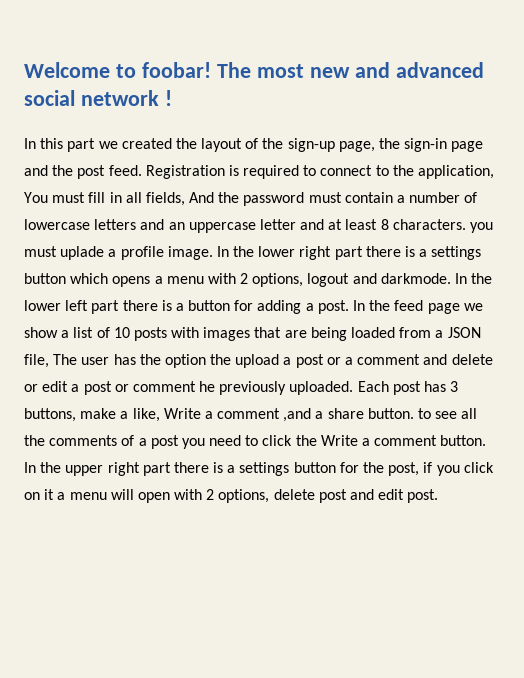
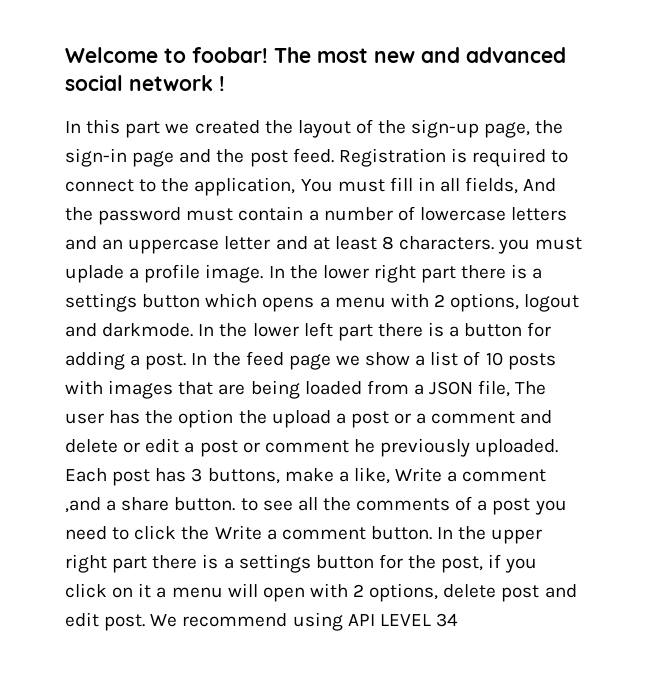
+ We recommend using API LEVEL 34

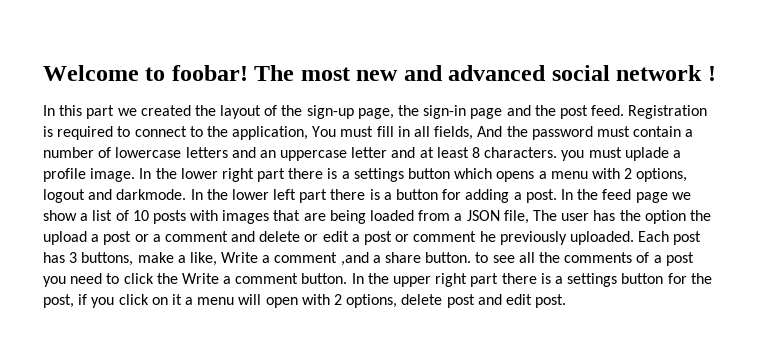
- We recommend using API LEVEL 34

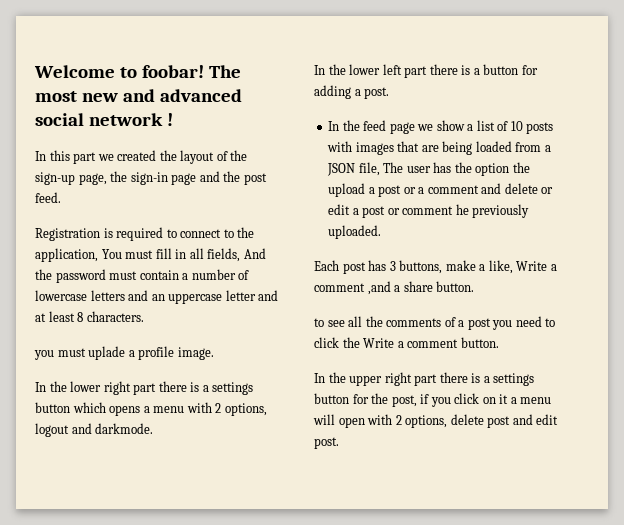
- In this part we created the layout of the sign-up page, the sign-in page and the post feed. Registration is required to connect to the application, You must fill in all fields, And the password must contain a number of lowercase letters and an uppercase letter and at least 8 characters. you must uplade a profile image. In the lower right part there is a settings button which opens a menu with 2 options, logout and darkmode. In the lower left part there is a button for adding a post. In the feed page we show a list of 10 posts with images that are being loaded from a JSON file, The user has the option the upload a post or a comment and delete or edit a post or comment he previously uploaded. Each post has 3 buttons, make a like, Write a comment ,and a share button. to see all the comments of a post you need to click the Write a comment button. In the upper right part there is a settings button for the post, if you click on it a menu will open with 2 options, delete post and edit post.
+ In this part we created the layout of the sign-up page, the sign-in page and the post feed.
+ Registration is required to connect to the application, You must fill in all fields, And the password must contain a number of lowercase letters and an uppercase letter and at least 8 characters.
+ you must uplade a profile image.
+ In the lower right part there is a settings button which opens a menu with 2 options, logout and darkmode.
+ In the lower left part there is a button for adding a post.
+ In the feed page we show a list of 10 posts with images that are being loaded from a JSON file, The user has the option the upload a post or a comment and delete or edit a post or comment he previously uploaded.
+ Each post has 3 buttons, make a like, Write a comment ,and a share button.
+ to see all the comments of a post you need to click the Write a comment button.
+ In the upper right part there is a settings button for the post, if you click on it a menu will open with 2 options, delete post and edit post.

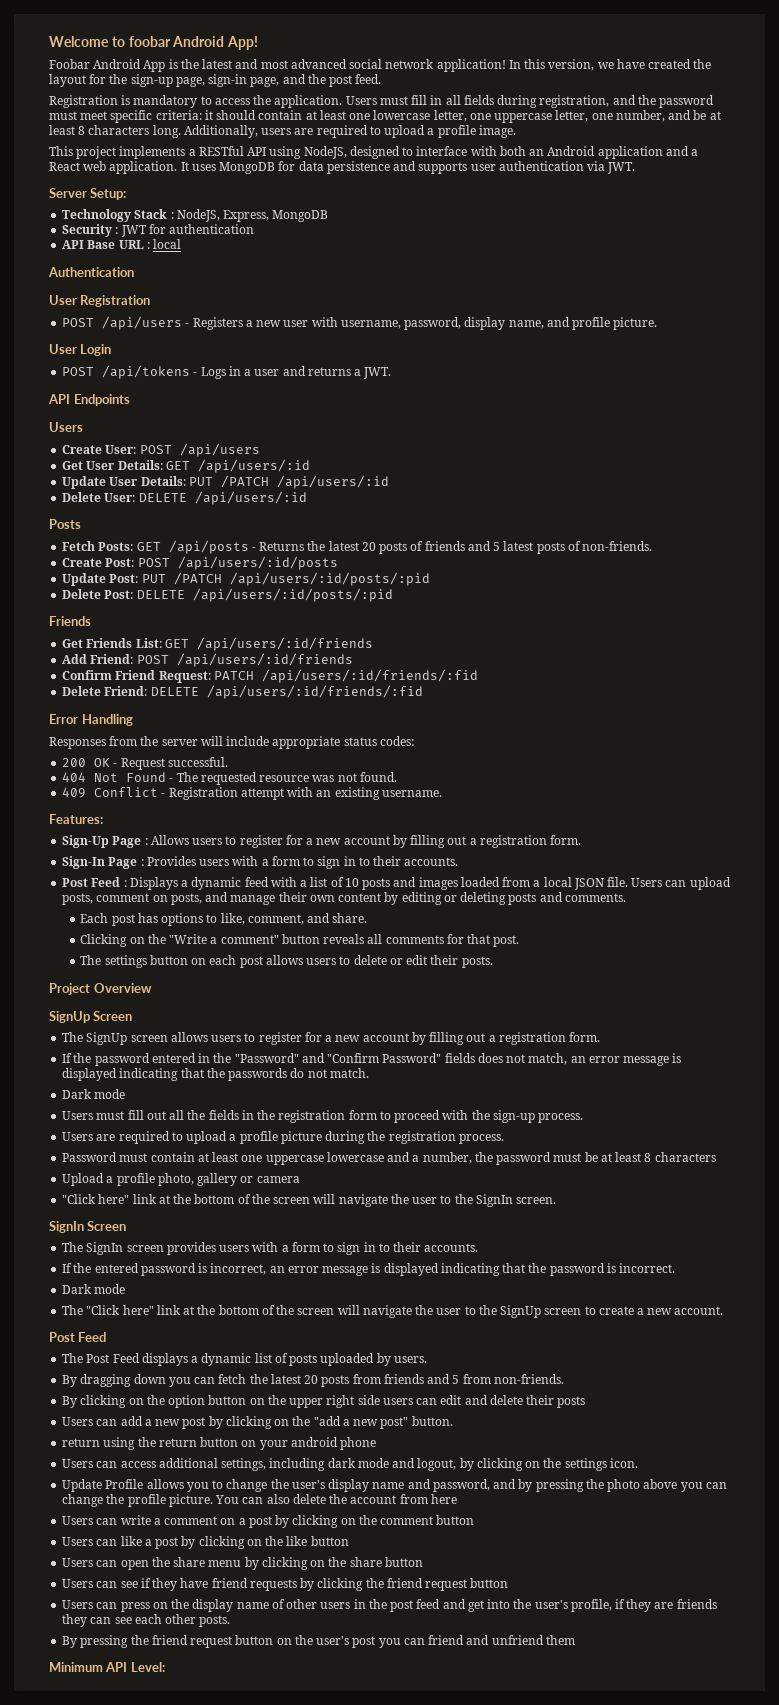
- Welcome to foobar! The most new and advanced social network !
- In this part we created the layout of the sign-up page, the sign-in page and the post feed.
+ Welcome to foobar Android App!
+ Foobar Android App is the latest and most advanced social network application! In this version, we have created the layout for the sign-up page, sign-in page, and the post feed.
- Registration is required to connect to the application, You must fill in all fields, And the password must contain a number of lowercase letters and an uppercase letter and at least 8 characters.
- you must uplade a profile image.
- In the lower right part there is a settings button which opens a menu with 2 options, logout and darkmode.
- In the lower left part there is a button for adding a post.
- In the feed page we show a list of 10 posts with images that are being loaded from a JSON file, The user has the option the upload a post or a comment and delete or edit a post or comment he previously uploaded.
- Each post has 3 buttons, make a like, Write a comment ,and a share button.
- to see all the comments of a post you need to click the Write a comment button.
- In the upper right part there is a settings button for the post, if you click on it a menu will open with 2 options, delete post and edit post.
+ Registration is mandatory to access the application. Users must fill in all fields during registration, and the password must meet specific criteria: it should contain at least one lowercase letter, one uppercase letter, one number, and be at least 8 characters long. Additionally, users are required to upload a profile image.
+ This project implements a RESTful API using NodeJS, designed to interface with both an Android application and a React web application. It uses MongoDB for data persistence and supports user authentication via JWT.
+ Server Setup:
+ Technology Stack : NodeJS, Express, MongoDB
+ Security : JWT for authentication
+ API Base URL : local
+ Authentication
+ User Registration
+ POST /api/users - Registers a new user with username, password, display name, and profile picture.
+ User Login
+ POST /api/tokens - Logs in a user and returns a JWT.
+ API Endpoints
+ Users
+ Create User: POST /api/users
+ Get User Details: GET /api/users/:id
+ Update User Details: PUT /PATCH /api/users/:id
+ Delete User: DELETE /api/users/:id
+ Posts
+ Fetch Posts: GET /api/posts - Returns the latest 20 posts of friends and 5 latest posts of non-friends.
+ Create Post: POST /api/users/:id/posts
+ Update Post: PUT /PATCH /api/users/:id/posts/:pid
+ Delete Post: DELETE /api/users/:id/posts/:pid
+ Friends
+ Get Friends List: GET /api/users/:id/friends
+ Add Friend: POST /api/users/:id/friends
+ Confirm Friend Request: PATCH /api/users/:id/friends/:fid
+ Delete Friend: DELETE /api/users/:id/friends/:fid
+ Error Handling
+ Responses from the server will include appropriate status codes:
+ 200 OK - Request successful.
+ 404 Not Found - The requested resource was not found.
+ 409 Conflict - Registration attempt with an existing username.
+ Features:
+ Sign-Up Page : Allows users to register for a new account by filling out a registration form.
+ Sign-In Page : Provides users with a form to sign in to their accounts.
+ Post Feed : Displays a dynamic feed with a list of 10 posts and images loaded from a local JSON file. Users can upload posts, comment on posts, and manage their own content by editing or deleting posts and comments.
+ Each post has options to like, comment, and share.
+ Clicking on the "Write a comment" button reveals all comments for that post.
+ The settings button on each post allows users to delete or edit their posts.
+ Project Overview
+ SignUp Screen
+ The SignUp screen allows users to register for a new account by filling out a registration form.
+ If the password entered in the "Password" and "Confirm Password" fields does not match, an error message is displayed indicating that the passwords do not match.
+ Dark mode
+ Users must fill out all the fields in the registration form to proceed with the sign-up process.
+ Users are required to upload a profile picture during the registration process.
+ Password must contain at least one uppercase lowercase and a number, the password must be at least 8 characters
+ Upload a profile photo, gallery or camera
+ "Click here" link at the bottom of the screen will navigate the user to the SignIn screen.
+ SignIn Screen
+ The SignIn screen provides users with a form to sign in to their accounts.
+ If the entered password is incorrect, an error message is displayed indicating that the password is incorrect.
+ Dark mode
+ The "Click here" link at the bottom of the screen will navigate the user to the SignUp screen to create a new account.
+ Post Feed
+ The Post Feed displays a dynamic list of posts uploaded by users.
+ By dragging down you can fetch the latest 20 posts from friends and 5 from non-friends.
+ By clicking on the option button on the upper right side users can edit and delete their posts
+ Users can add a new post by clicking on the "add a new post" button.
+ return using the return button on your android phone
+ Users can access additional settings, including dark mode and logout, by clicking on the settings icon.
+ Update Profile allows you to change the user's display name and password, and by pressing the photo above you can change the profile picture. You can also delete the account from here
+ Users can write a comment on a post by clicking on the comment button
+ Users can like a post by clicking on the like button
+ Users can open the share menu by clicking on the share button
+ Users can see if they have friend requests by clicking the friend request button
+ Users can press on the display name of other users in the post feed and get into the user's profile, if they are friends they can see each other posts.
+ By pressing the friend request button on the user's post you can friend and unfriend them
+ Minimum API Level:

